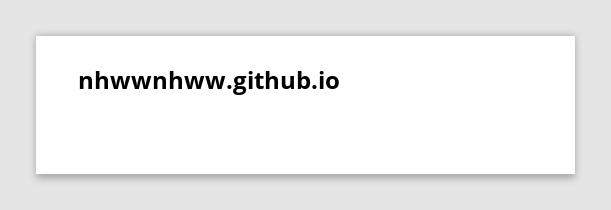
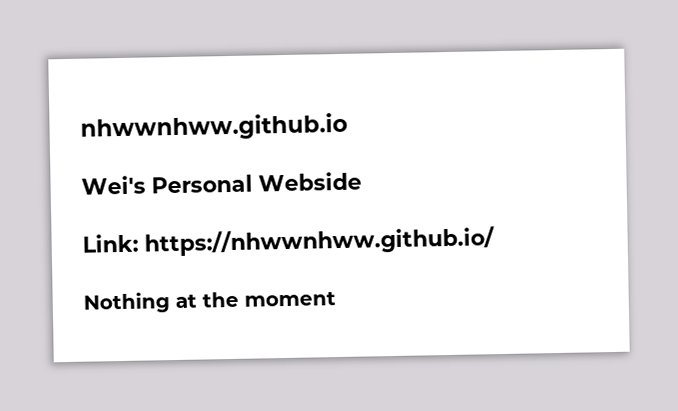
+ Wei's Personal Webside
+ Link: https://nhwwnhww.github.io/
+ Nothing at the moment

